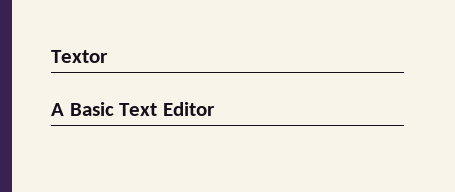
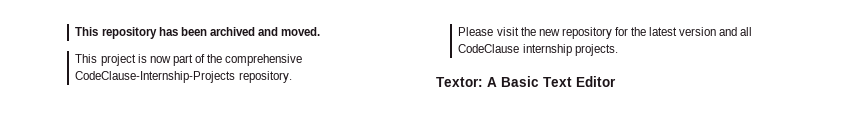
- Textor
- A Basic Text Editor
+ This repository has been archived and moved.
+ This project is now part of the comprehensive CodeClause-Internship-Projects repository.
+ Please visit the new repository for the latest version and all CodeClause internship projects.
+ Textor: A Basic Text Editor

